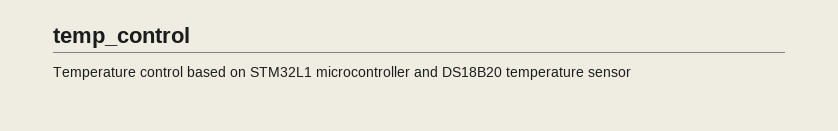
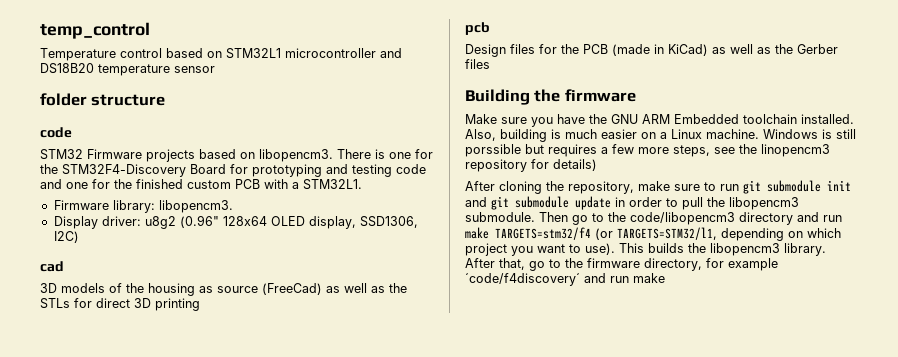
+ folder structure
+ code
+ STM32 Firmware projects based on libopencm3. There is one for the STM32F4-Discovery Board for prototyping and testing code and one for the finished custom PCB with a STM32L1.
+ Firmware library: libopencm3.
+ Display driver: u8g2 (0.96" 128x64 OLED display, SSD1306, I2C)
+ cad
+ 3D models of the housing as source (FreeCad) as well as the STLs for direct 3D printing
+ pcb
+ Design files for the PCB (made in KiCad) as well as the Gerber files
+ Building the firmware
+ Make sure you have the GNU ARM Embedded toolchain installed. Also, building is much easier on a Linux machine. Windows is still porssible but requires a few more steps, see the linopencm3 repository for details)
+ After cloning the repository, make sure to run git submodule init and git submodule update in order to pull the libopencm3 submodule. Then go to the code/libopencm3 directory and run make TARGETS=stm32/f4 (or TARGETS=STM32/l1, depending on which project you want to use). This builds the libopencm3 library. After that, go to the firmware directory, for example ´code/f4discovery´ and run make

